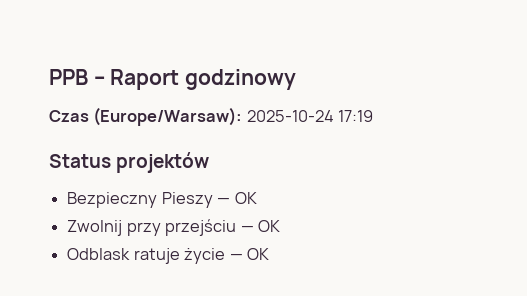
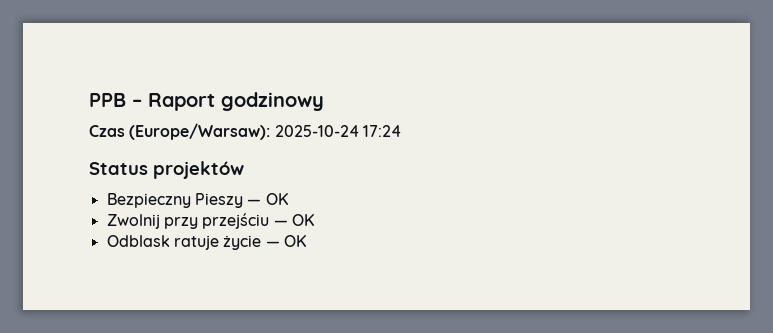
- Czas (Europe/Warsaw): 2025-10-24 17:19
+ Czas (Europe/Warsaw): 2025-10-24 17:24

